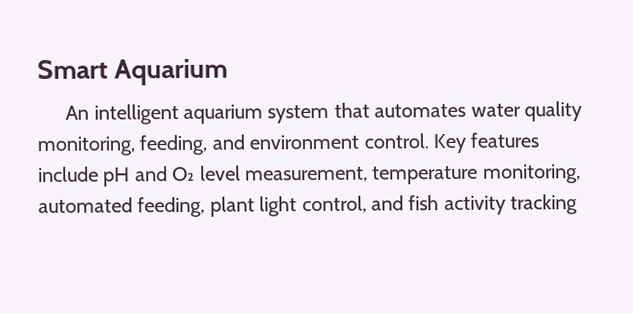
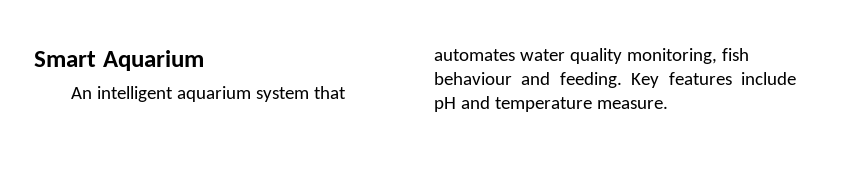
- An intelligent aquarium system that automates water quality monitoring, feeding, and environment control.
+ An intelligent aquarium system that automates water quality monitoring, fish behaviour and feeding.
- Key features include pH and O₂ level measurement, temperature monitoring, automated feeding, plant light control, and fish activity tracking
+ Key features include pH and temperature measure.

